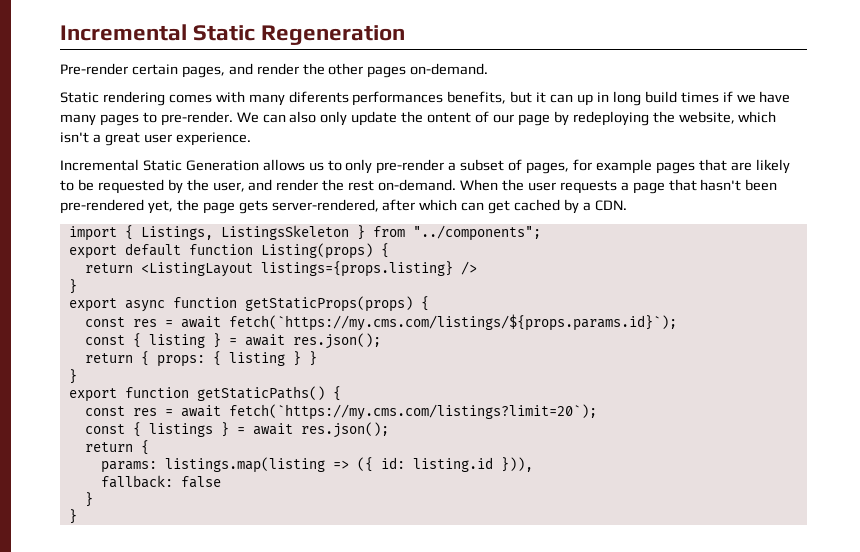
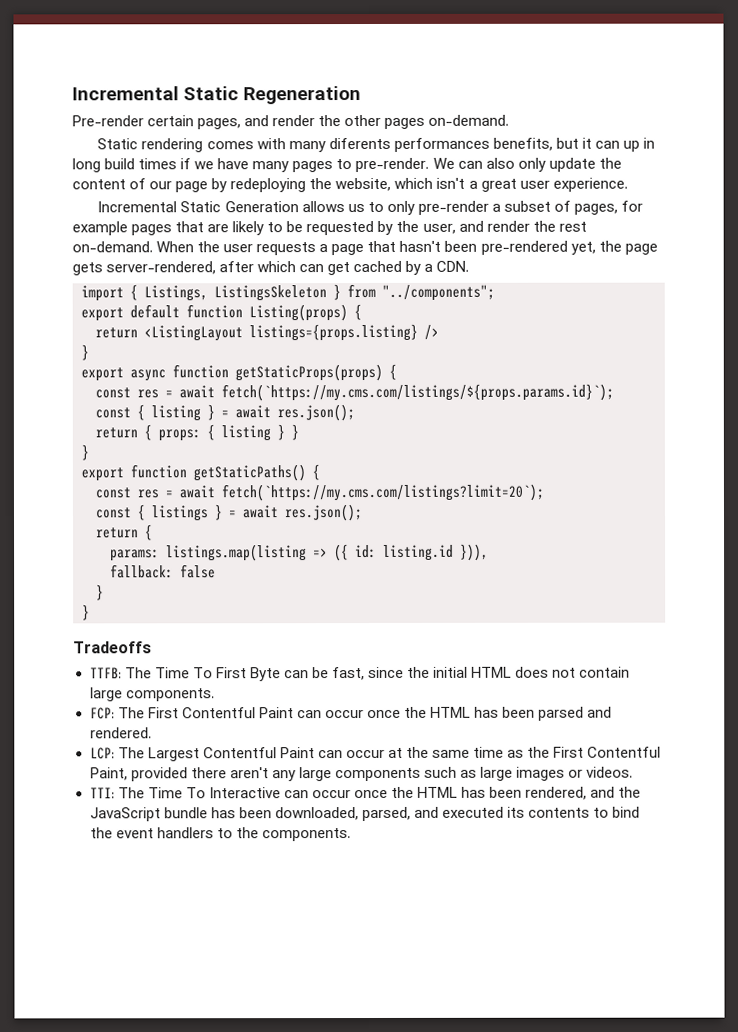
- We can also only update the ontent of our page by redeploying the website, which isn't a great user experience.
+ We can also only update the content of our page by redeploying the website, which isn't a great user experience.
+ Tradeoffs
+ TTFB: The Time To First Byte can be fast, since the initial HTML does not contain large components.
+ FCP: The First Contentful Paint can occur once the HTML has been parsed and rendered.
+ LCP: The Largest Contentful Paint can occur at the same time as the First Contentful Paint, provided there aren't any large components such as large images or videos.
+ TTI: The Time To Interactive can occur once the HTML has been rendered, and the JavaScript bundle has been downloaded, parsed, and executed its contents to bind the event handlers to the components.

